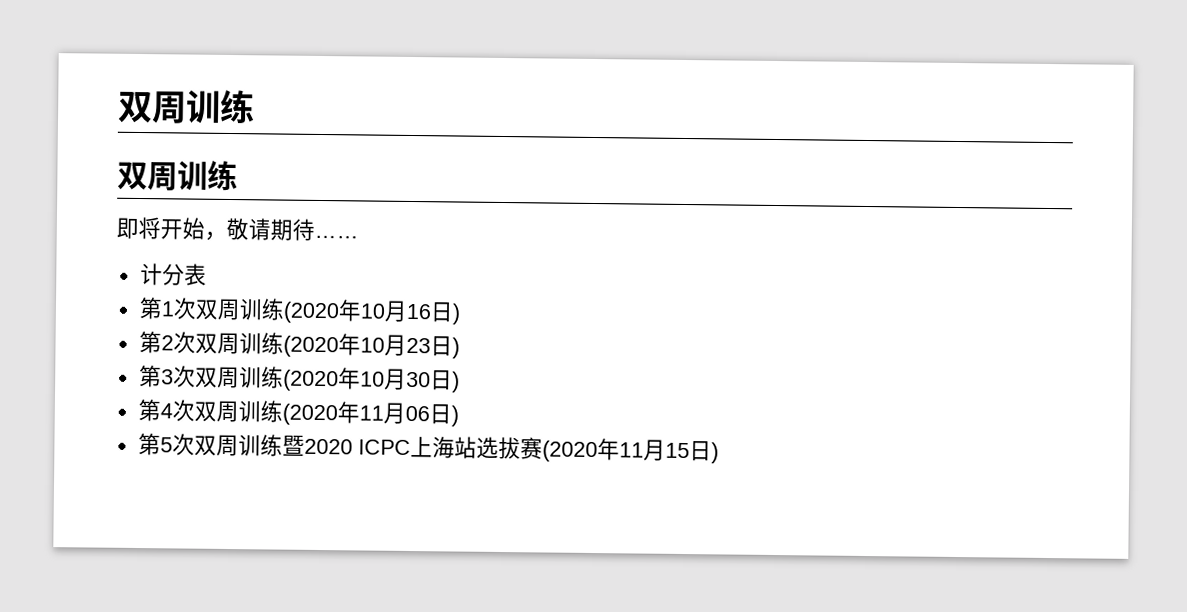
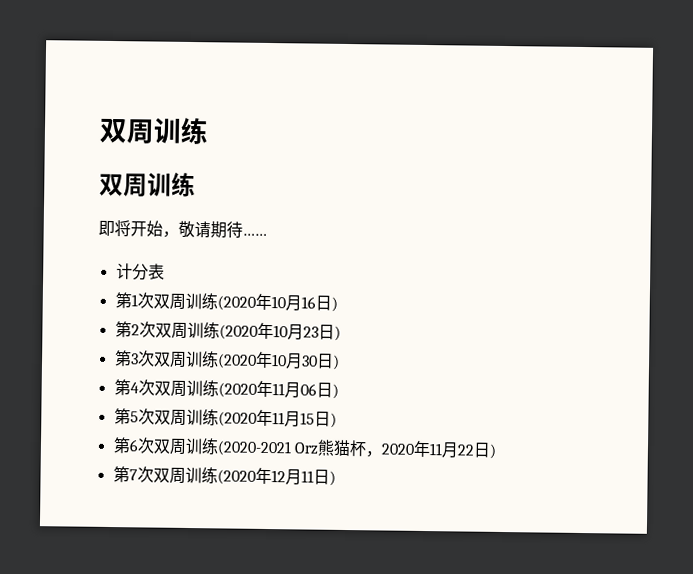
- 第5次双周训练暨2020 ICPC上海站选拔赛(2020年11月15日)
+ 第5次双周训练(2020年11月15日)
+ 第6次双周训练(2020-2021 Orz熊猫杯，2020年11月22日)
+ 第7次双周训练(2020年12月11日)

